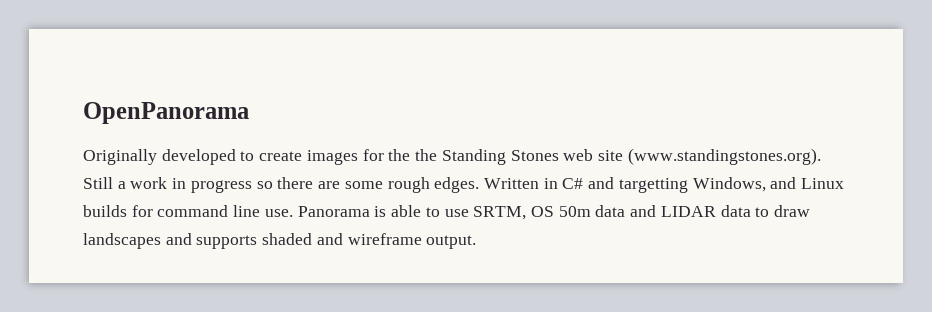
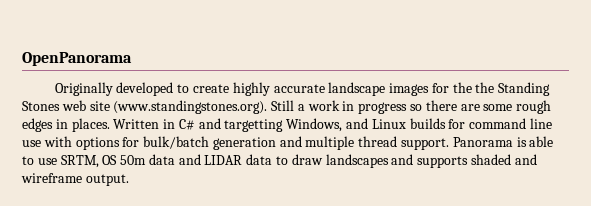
- Originally developed to create images for the the Standing Stones web site (www.standingstones.org). Still a work in progress so there are some rough edges.
+ Originally developed to create highly accurate landscape images for the the Standing Stones web site (www.standingstones.org). Still a work in progress so there are some rough edges in places.
- Written in C# and targetting Windows, and Linux builds for command line use.
+ Written in C# and targetting Windows, and Linux builds for command line use with options for bulk/batch generation and multiple thread support.

